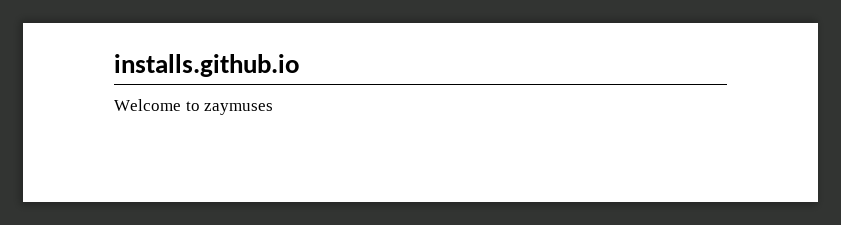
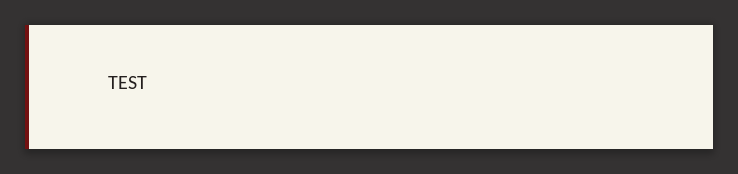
- installs.github.io
- Welcome to zaymuses
+ TEST

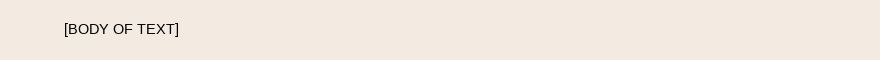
- TEST
+ [BODY OF TEXT]

